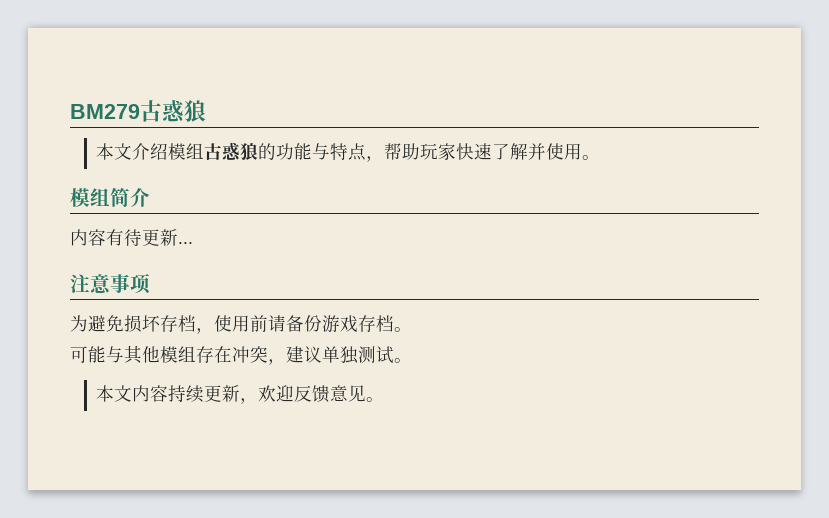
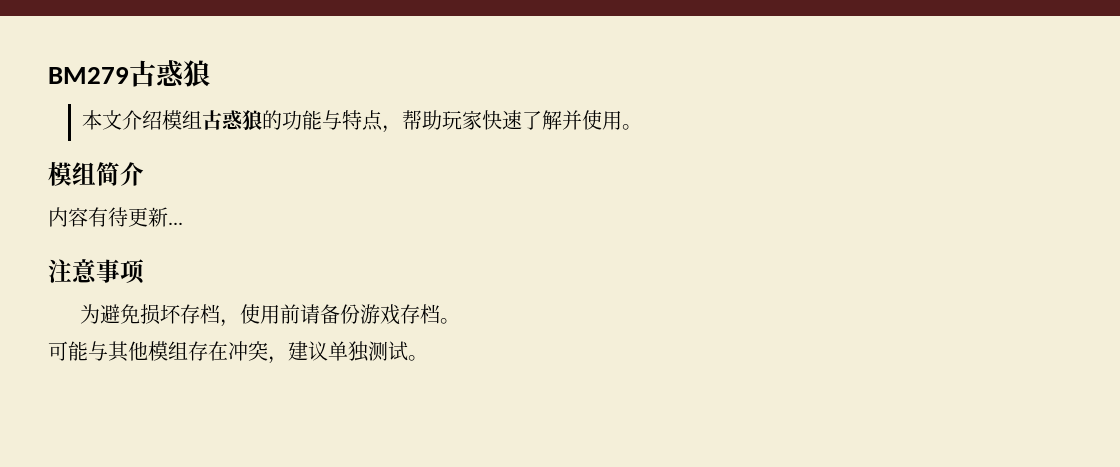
- 本文内容持续更新，欢迎反馈意见。

